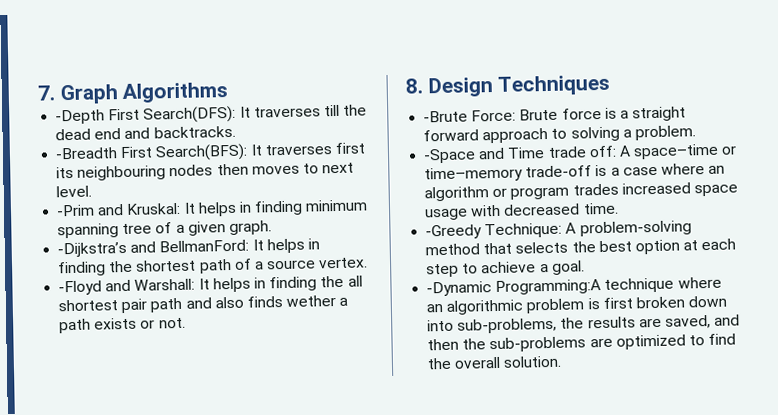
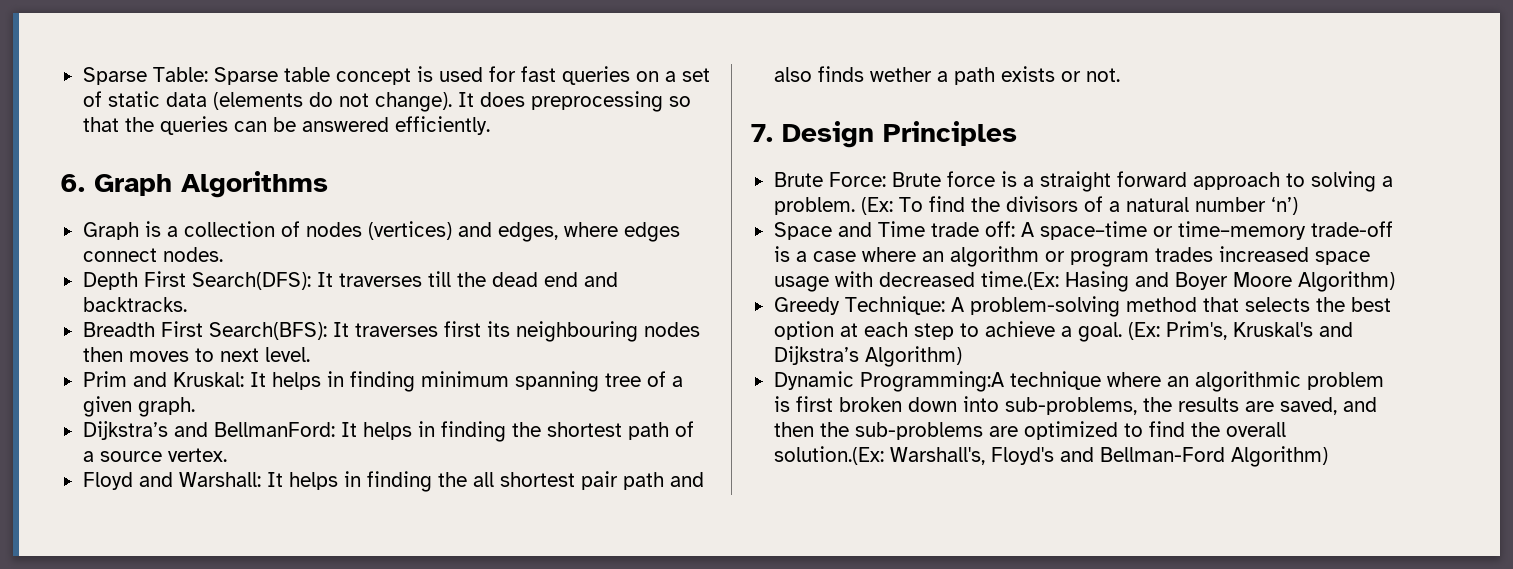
- 7. Graph Algorithms
- -Depth First Search(DFS): It traverses till the dead end and backtracks.
+ Sparse Table: Sparse table concept is used for fast queries on a set of static data (elements do not change). It does preprocessing so that the queries can be answered efficiently.
+ 6. Graph Algorithms
+ Graph is a collection of nodes (vertices) and edges, where edges connect nodes.
+ Depth First Search(DFS): It traverses till the dead end and backtracks.
- -Breadth First Search(BFS): It traverses first its neighbouring nodes then moves to next level.
+ Breadth First Search(BFS): It traverses first its neighbouring nodes then moves to next level.
- -Prim and Kruskal: It helps in finding minimum spanning tree of a given graph.
+ Prim and Kruskal: It helps in finding minimum spanning tree of a given graph.
- -Dijkstra’s and BellmanFord: It helps in finding the shortest path of a source vertex.
+ Dijkstra’s and BellmanFord: It helps in finding the shortest path of a source vertex.
- -Floyd and Warshall: It helps in finding the all shortest pair path and also finds wether a path exists or not.
+ Floyd and Warshall: It helps in finding the all shortest pair path and also finds wether a path exists or not.
- 8. Design Techniques
- -Brute Force:
+ 7. Design Principles
+ Brute Force:
- Brute force is a straight forward approach to solving a problem.
- -Space and Time trade off:
+ Brute force is a straight forward approach to solving a problem. (Ex: To find the divisors of a natural number ‘n’)
+ Space and Time trade off:
- A space–time or time–memory trade-off is a case where an algorithm or program trades increased space usage with decreased time.
- -Greedy Technique:
+ A space–time or time–memory trade-off is a case where an algorithm or program trades increased space usage with decreased time.(Ex: Hasing and Boyer Moore Algorithm)
+ Greedy Technique:
- A problem-solving method that selects the best option at each step to achieve a goal.
- -Dynamic Programming:A technique where an algorithmic problem is first broken down into sub-problems, the results are saved, and then the sub-problems are optimized to find the overall solution.
+ A problem-solving method that selects the best option at each step to achieve a goal. (Ex: Prim's, Kruskal's and Dijkstra’s Algorithm)
+ Dynamic Programming:A technique where an algorithmic problem is first broken down into sub-problems, the results are saved, and then the sub-problems are optimized to find the overall solution.(Ex: Warshall's, Floyd's and Bellman-Ford Algorithm)

